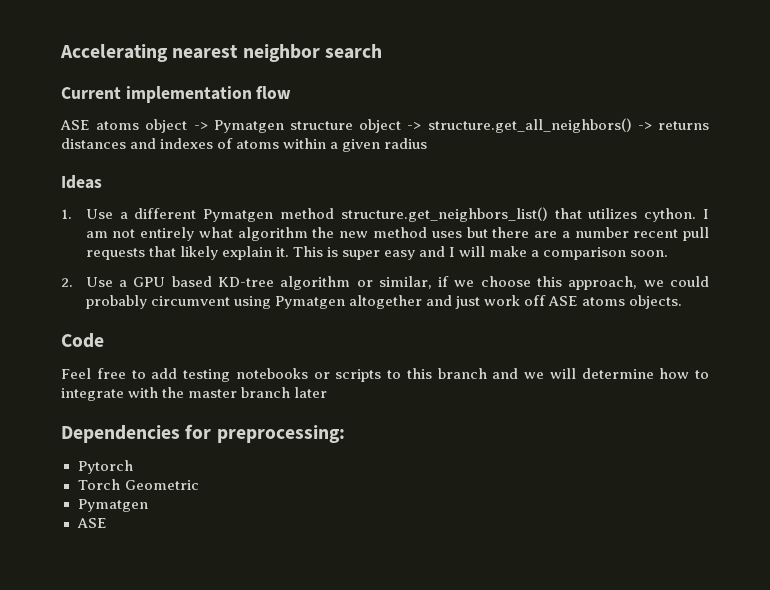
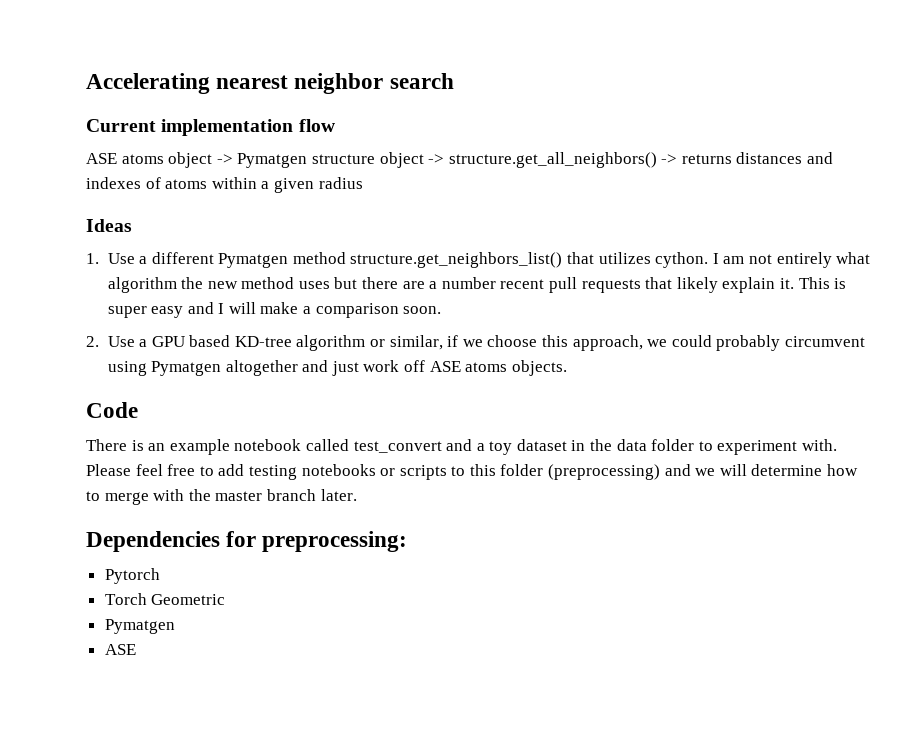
- Feel free to add testing notebooks or scripts to this branch and we will determine how to integrate with the master branch later
+ There is an example notebook called test_convert and a toy dataset in the data folder to experiment with. Please feel free to add testing notebooks or scripts to this folder (preprocessing) and we will determine how to merge with the master branch later.

